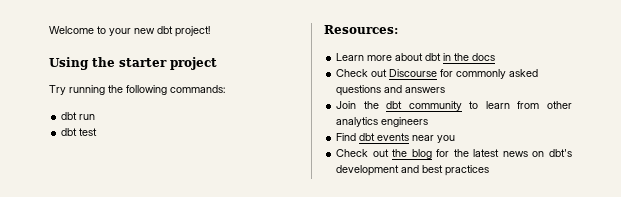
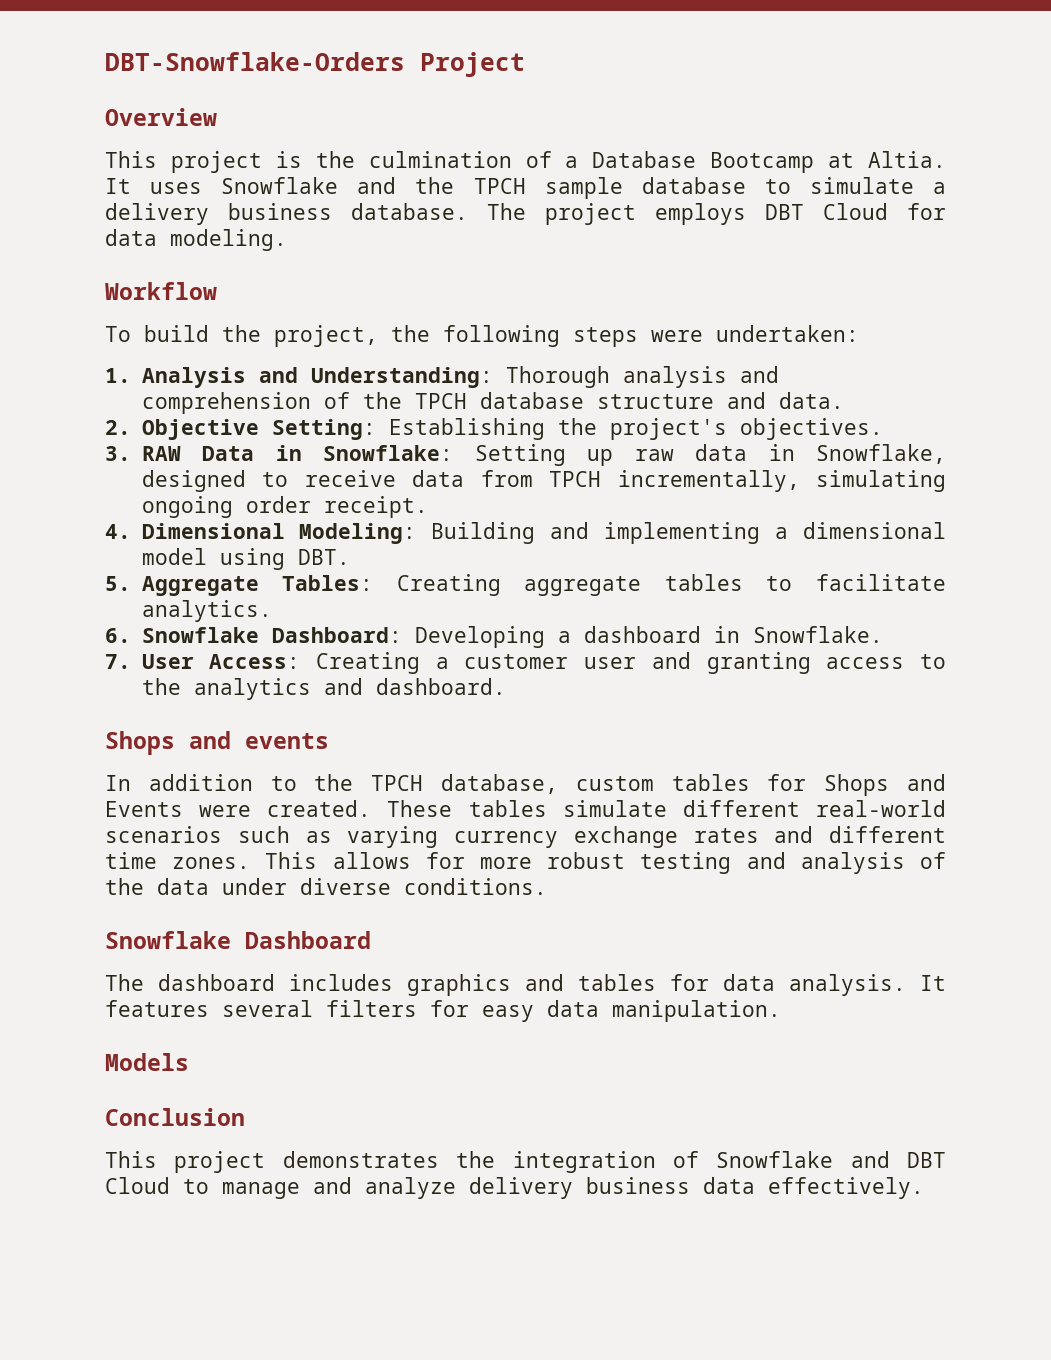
- Welcome to your new dbt project!
- Using the starter project
- Try running the following commands:
- dbt run
- dbt test
- Resources:
- Learn more about dbt in the docs
- Check out Discourse for commonly asked questions and answers
- Join the dbt community to learn from other analytics engineers
- Find dbt events near you
- Check out the blog for the latest news on dbt's development and best practices
+ DBT-Snowflake-Orders Project
+ Overview
+ This project is the culmination of a Database Bootcamp at Altia. It uses Snowflake and the TPCH sample database to simulate a delivery business database. The project employs DBT Cloud for data modeling.
+ Workflow
+ To build the project, the following steps were undertaken:
+ 1. Analysis and Understanding: Thorough analysis and comprehension of the TPCH database structure and data.
+ 2. Objective Setting: Establishing the project's objectives.
+ 3. RAW Data in Snowflake: Setting up raw data in Snowflake, designed to receive data from TPCH incrementally, simulating ongoing order receipt.
+ 4. Dimensional Modeling: Building and implementing a dimensional model using DBT.
+ 5. Aggregate Tables: Creating aggregate tables to facilitate analytics.
+ 6. Snowflake Dashboard: Developing a dashboard in Snowflake.
+ 7. User Access: Creating a customer user and granting access to the analytics and dashboard.
+ Shops and events
+ In addition to the TPCH database, custom tables for Shops and Events were created. These tables simulate different real-world scenarios such as varying currency exchange rates and different time zones. This allows for more robust testing and analysis of the data under diverse conditions.
+ Snowflake Dashboard
+ The dashboard includes graphics and tables for data analysis. It features several filters for easy data manipulation.
+ Models
+ Conclusion
+ This project demonstrates the integration of Snowflake and DBT Cloud to manage and analyze delivery business data effectively.

